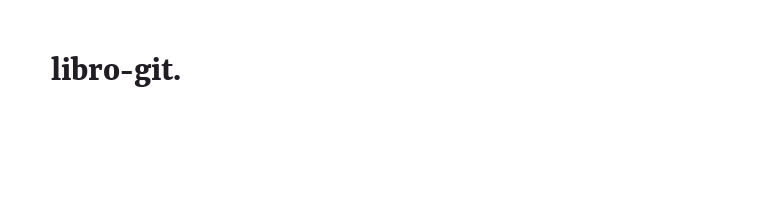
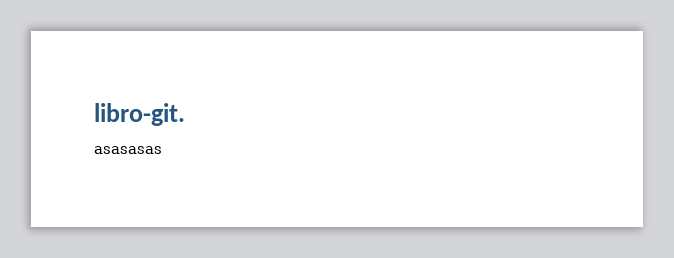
+ asasasas

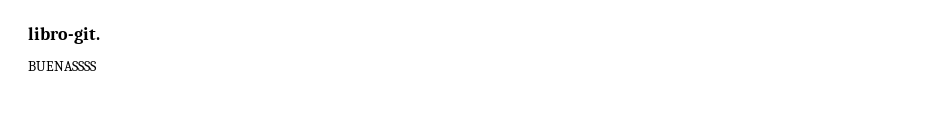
- asasasas
+ BUENASSSS

